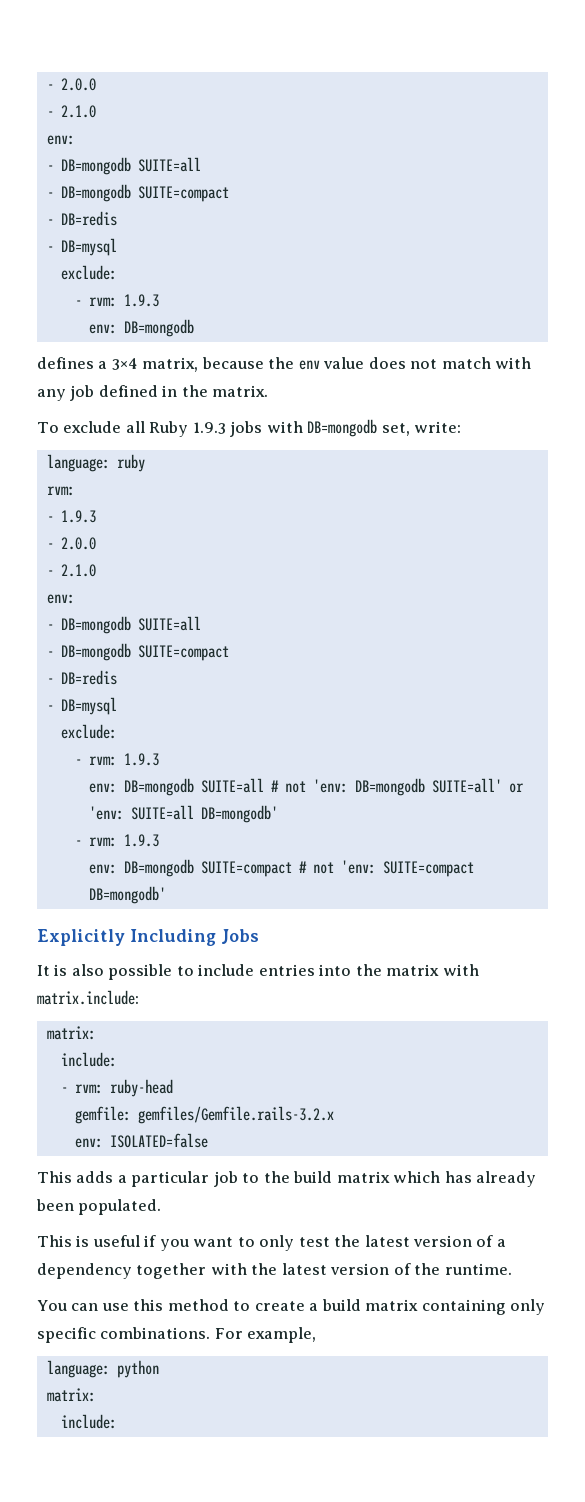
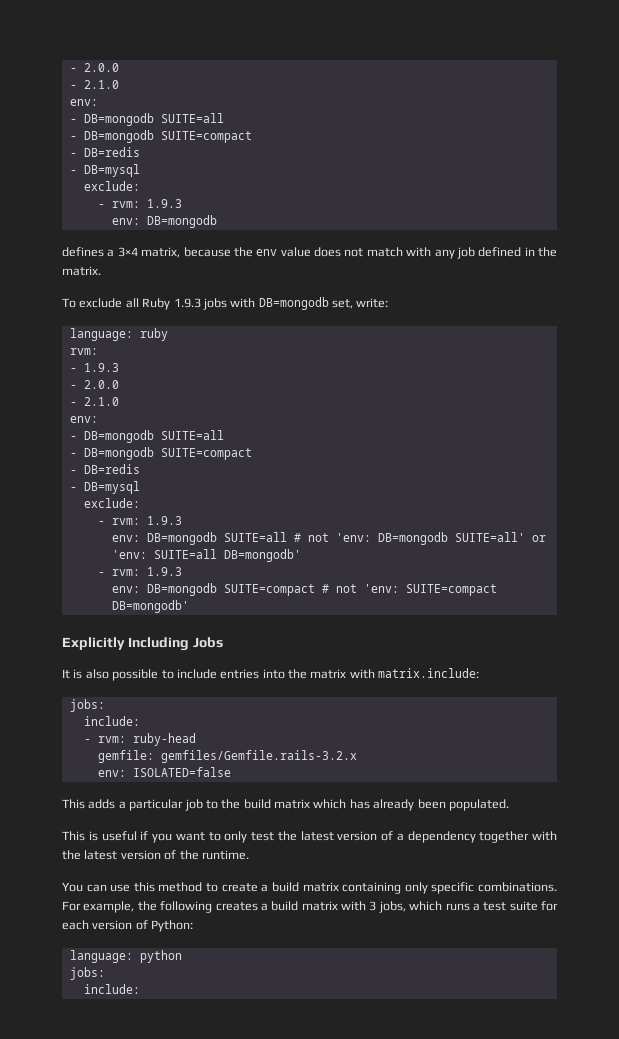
  It is also possible to include entries into the matrix with matrix.include:
- matrix:
+ jobs:
- For example,
+ For example, the following creates a build matrix with 3 jobs, which runs a test suite for each version of Python:
  language: python
- matrix:
+ jobs:

